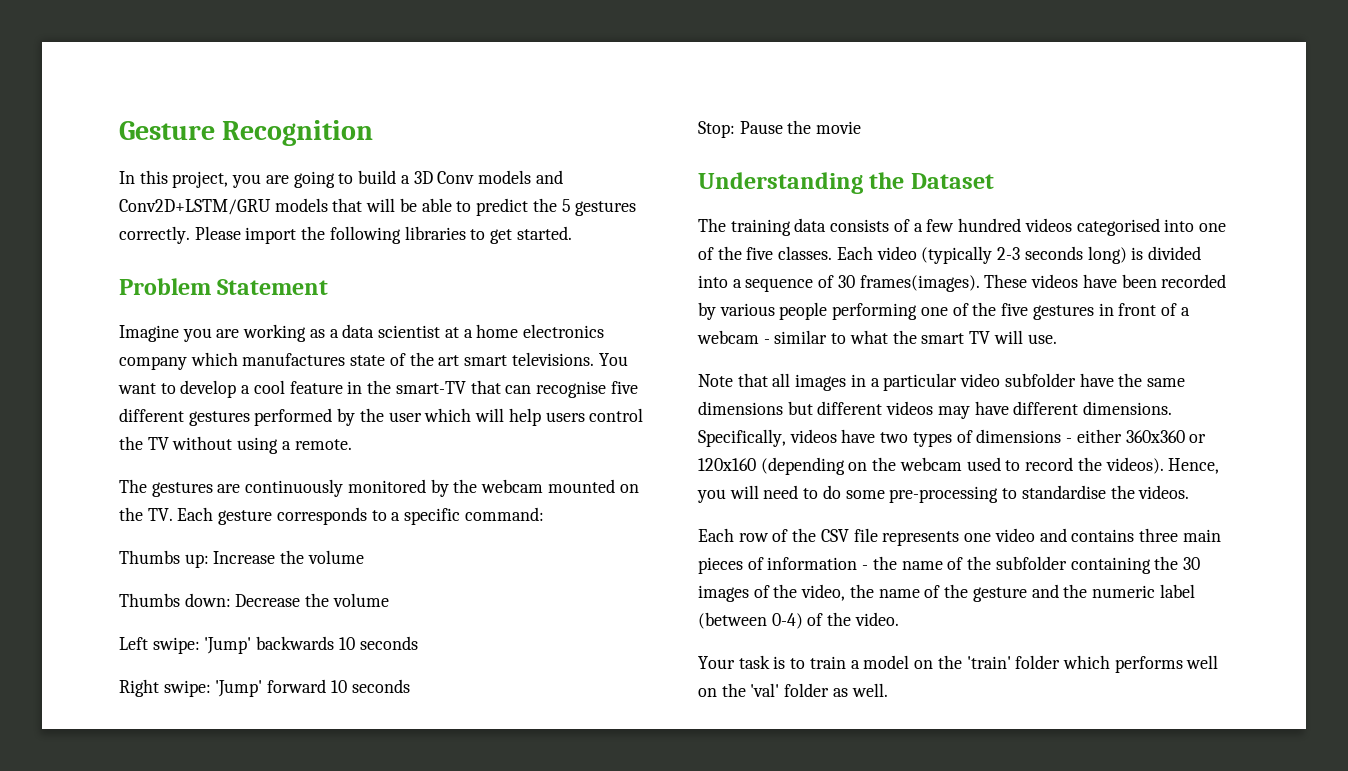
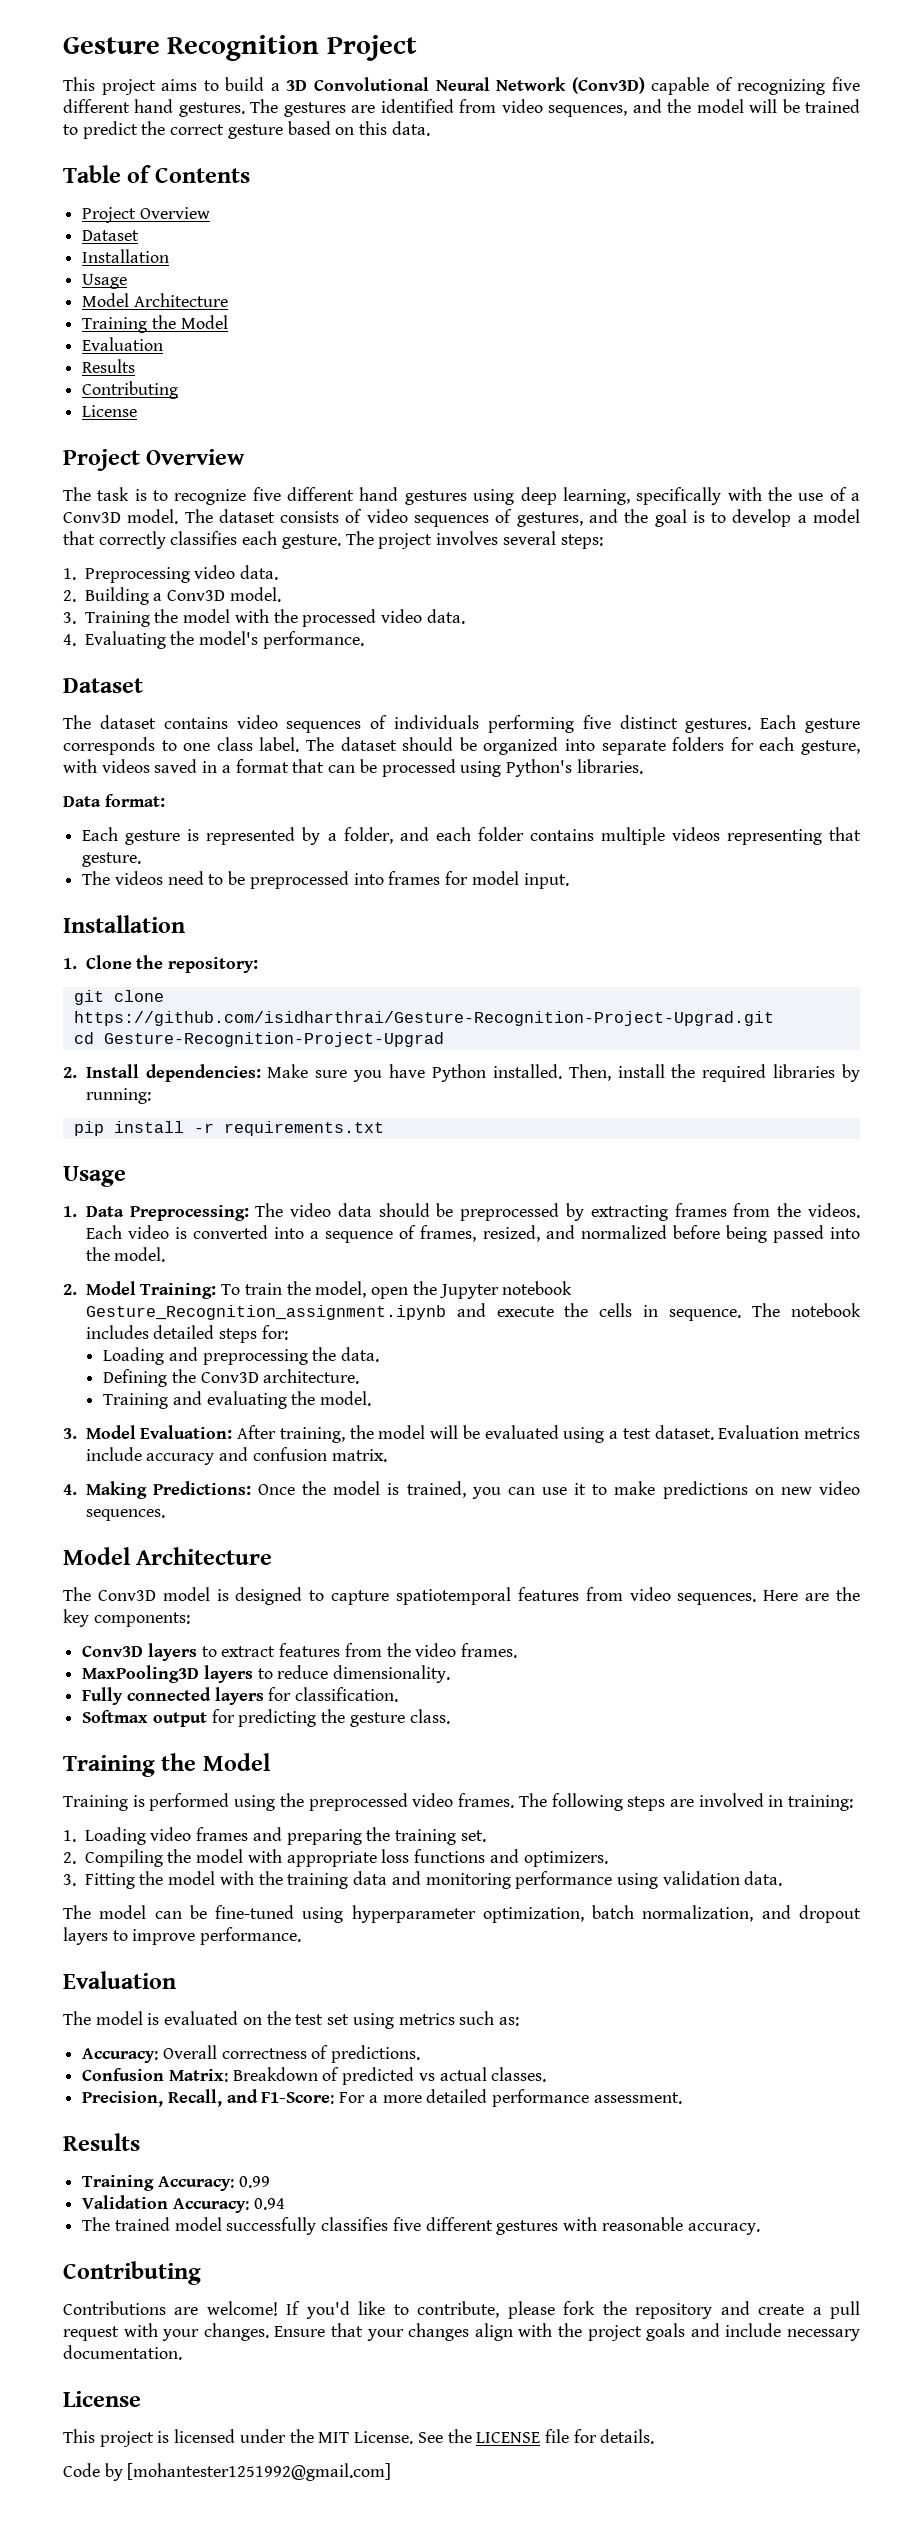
- Gesture Recognition
- In this project, you are going to build a 3D Conv models and Conv2D+LSTM/GRU models that will be able to predict the 5 gestures correctly. Please import the following libraries to get started.
- Problem Statement
- Imagine you are working as a data scientist at a home electronics company which manufactures state of the art smart televisions. You want to develop a cool feature in the smart-TV that can recognise five different gestures performed by the user which will help users control the TV without using a remote.
- The gestures are continuously monitored by the webcam mounted on the TV. Each gesture corresponds to a specific command:
- Thumbs up: Increase the volume
- Thumbs down: Decrease the volume
- Left swipe: 'Jump' backwards 10 seconds
- Right swipe: 'Jump' forward 10 seconds
- Stop: Pause the movie
- Understanding the Dataset
- The training data consists of a few hundred videos categorised into one of the five classes. Each video (typically 2-3 seconds long) is divided into a sequence of 30 frames(images). These videos have been recorded by various people performing one of the five gestures in front of a webcam - similar to what the smart TV will use.
- Note that all images in a particular video subfolder have the same dimensions but different videos may have different dimensions. Specifically, videos have two types of dimensions - either 360x360 or 120x160 (depending on the webcam used to record the videos). Hence, you will need to do some pre-processing to standardise the videos.
- Each row of the CSV file represents one video and contains three main pieces of information - the name of the subfolder containing the 30 images of the video, the name of the gesture and the numeric label (between 0-4) of the video.
- Your task is to train a model on the 'train' folder which performs well on the 'val' folder as well.
+ Gesture Recognition Project
+ This project aims to build a 3D Convolutional Neural Network (Conv3D) capable of recognizing five different hand gestures. The gestures are identified from video sequences, and the model will be trained to predict the correct gesture based on this data.
+ Table of Contents
+ Project Overview
+ Dataset
+ Installation
+ Usage
+ Model Architecture
+ Training the Model
+ Evaluation
+ Results
+ Contributing
+ License
+ Project Overview
+ The task is to recognize five different hand gestures using deep learning, specifically with the use of a Conv3D model. The dataset consists of video sequences of gestures, and the goal is to develop a model that correctly classifies each gesture. The project involves several steps:
+ 1. Preprocessing video data.
+ 2. Building a Conv3D model.
+ 3. Training the model with the processed video data.
+ 4. Evaluating the model's performance.
+ Dataset
+ The dataset contains video sequences of individuals performing five distinct gestures. Each gesture corresponds to one class label. The dataset should be organized into separate folders for each gesture, with videos saved in a format that can be processed using Python's libraries.
+ Data format:
+ Each gesture is represented by a folder, and each folder contains multiple videos representing that gesture.
+ The videos need to be preprocessed into frames for model input.
+ Installation
+ 1. Clone the repository:
+ git clone https://github.com/isidharthrai/Gesture-Recognition-Project-Upgrad.git
+ cd Gesture-Recognition-Project-Upgrad
+ 2. Install dependencies: Make sure you have Python installed. Then, install the required libraries by running:
+ pip install -r requirements.txt
+ Usage
+ 1. Data Preprocessing: The video data should be preprocessed by extracting frames from the videos. Each video is converted into a sequence of frames, resized, and normalized before being passed into the model.
+ 2. Model Training: To train the model, open the Jupyter notebook Gesture_Recognition_assignment.ipynb and execute the cells in sequence. The notebook includes detailed steps for:
+ Loading and preprocessing the data.
+ Defining the Conv3D architecture.
+ Training and evaluating the model.
+ 3. Model Evaluation: After training, the model will be evaluated using a test dataset. Evaluation metrics include accuracy and confusion matrix.
+ 4. Making Predictions: Once the model is trained, you can use it to make predictions on new video sequences.
+ Model Architecture
+ The Conv3D model is designed to capture spatiotemporal features from video sequences. Here are the key components:
+ Conv3D layers to extract features from the video frames.
+ MaxPooling3D layers to reduce dimensionality.
+ Fully connected layers for classification.
+ Softmax output for predicting the gesture class.
+ Training the Model
+ Training is performed using the preprocessed video frames. The following steps are involved in training:
+ 1. Loading video frames and preparing the training set.
+ 2. Compiling the model with appropriate loss functions and optimizers.
+ 3. Fitting the model with the training data and monitoring performance using validation data.
+ The model can be fine-tuned using hyperparameter optimization, batch normalization, and dropout layers to improve performance.
+ Evaluation
+ The model is evaluated on the test set using metrics such as:
+ Accuracy: Overall correctness of predictions.
+ Confusion Matrix: Breakdown of predicted vs actual classes.
+ Precision, Recall, and F1-Score: For a more detailed performance assessment.
+ Results
+ Training Accuracy: 0.99
+ Validation Accuracy: 0.94
+ The trained model successfully classifies five different gestures with reasonable accuracy.
+ Contributing
+ Contributions are welcome! If you'd like to contribute, please fork the repository and create a pull request with your changes. Ensure that your changes align with the project goals and include necessary documentation.
+ License
+ This project is licensed under the MIT License. See the LICENSE file for details.
+ Code by [mohantester1251992@gmail.com]

